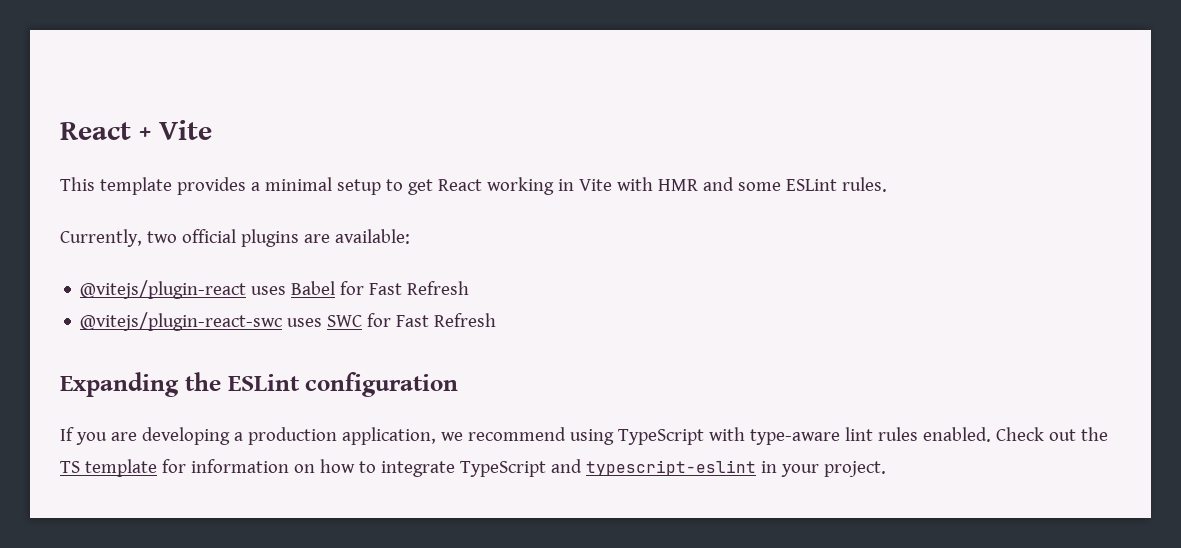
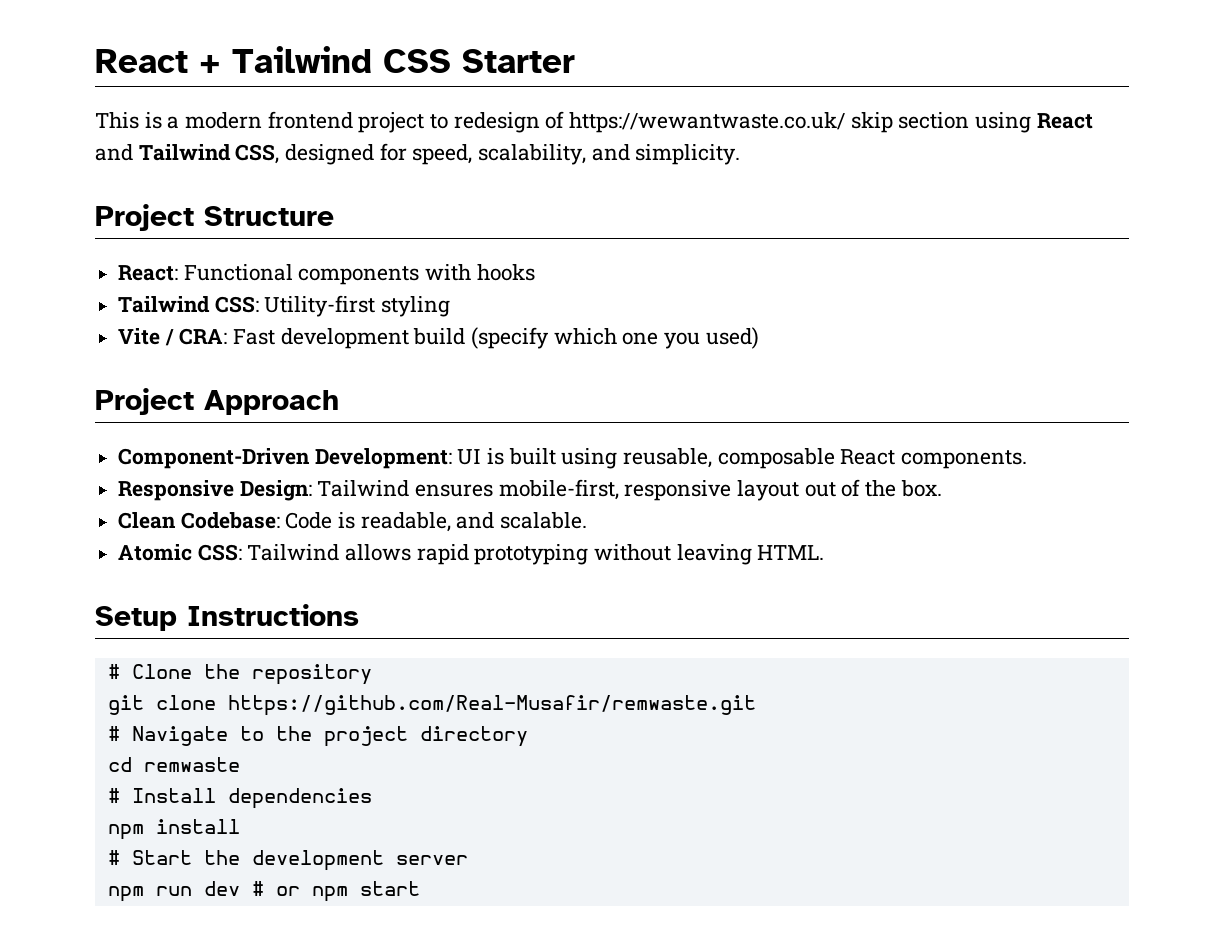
- React + Vite
- This template provides a minimal setup to get React working in Vite with HMR and some ESLint rules.
- Currently, two official plugins are available:
- @vitejs/plugin-react uses Babel for Fast Refresh
- @vitejs/plugin-react-swc uses SWC for Fast Refresh
- Expanding the ESLint configuration
- If you are developing a production application, we recommend using TypeScript with type-aware lint rules enabled. Check out the TS template for information on how to integrate TypeScript and typescript-eslint in your project.
+ React + Tailwind CSS Starter
+ This is a modern frontend project to redesign of https://wewantwaste.co.uk/ skip section using React and Tailwind CSS, designed for speed, scalability, and simplicity.
+ Project Structure
+ React: Functional components with hooks
+ Tailwind CSS: Utility-first styling
+ Vite / CRA: Fast development build (specify which one you used)
+ Project Approach
+ Component-Driven Development: UI is built using reusable, composable React components.
+ Responsive Design: Tailwind ensures mobile-first, responsive layout out of the box.
+ Clean Codebase: Code is readable, and scalable.
+ Atomic CSS: Tailwind allows rapid prototyping without leaving HTML.
+ Setup Instructions
+ # Clone the repository
+ git clone https://github.com/Real-Musafir/remwaste.git
+ # Navigate to the project directory
+ cd remwaste
+ # Install dependencies
+ npm install
+ # Start the development server
+ npm run dev # or npm start

